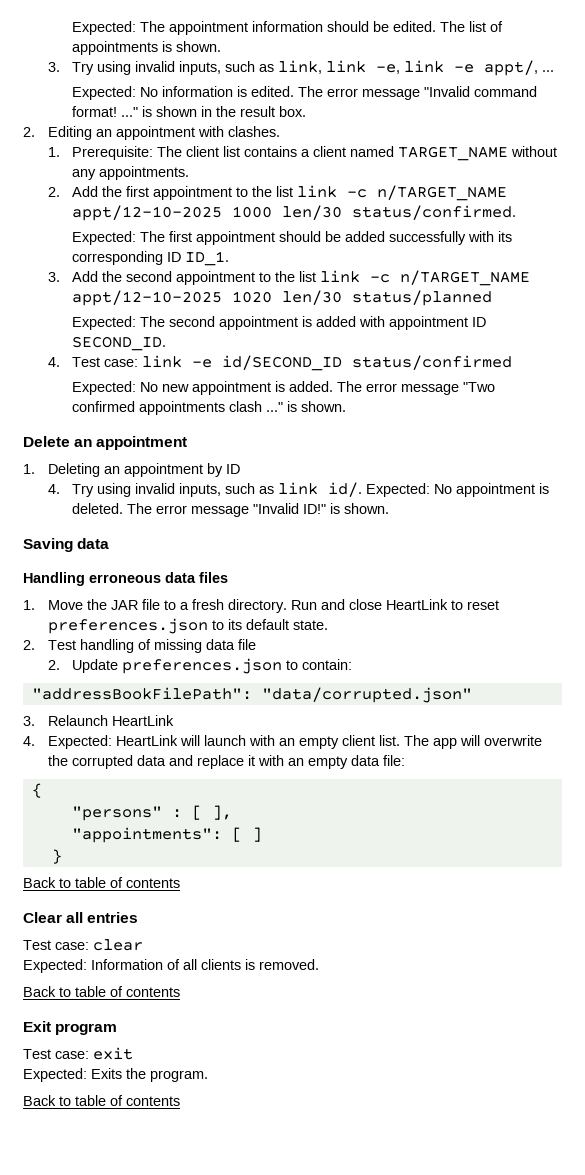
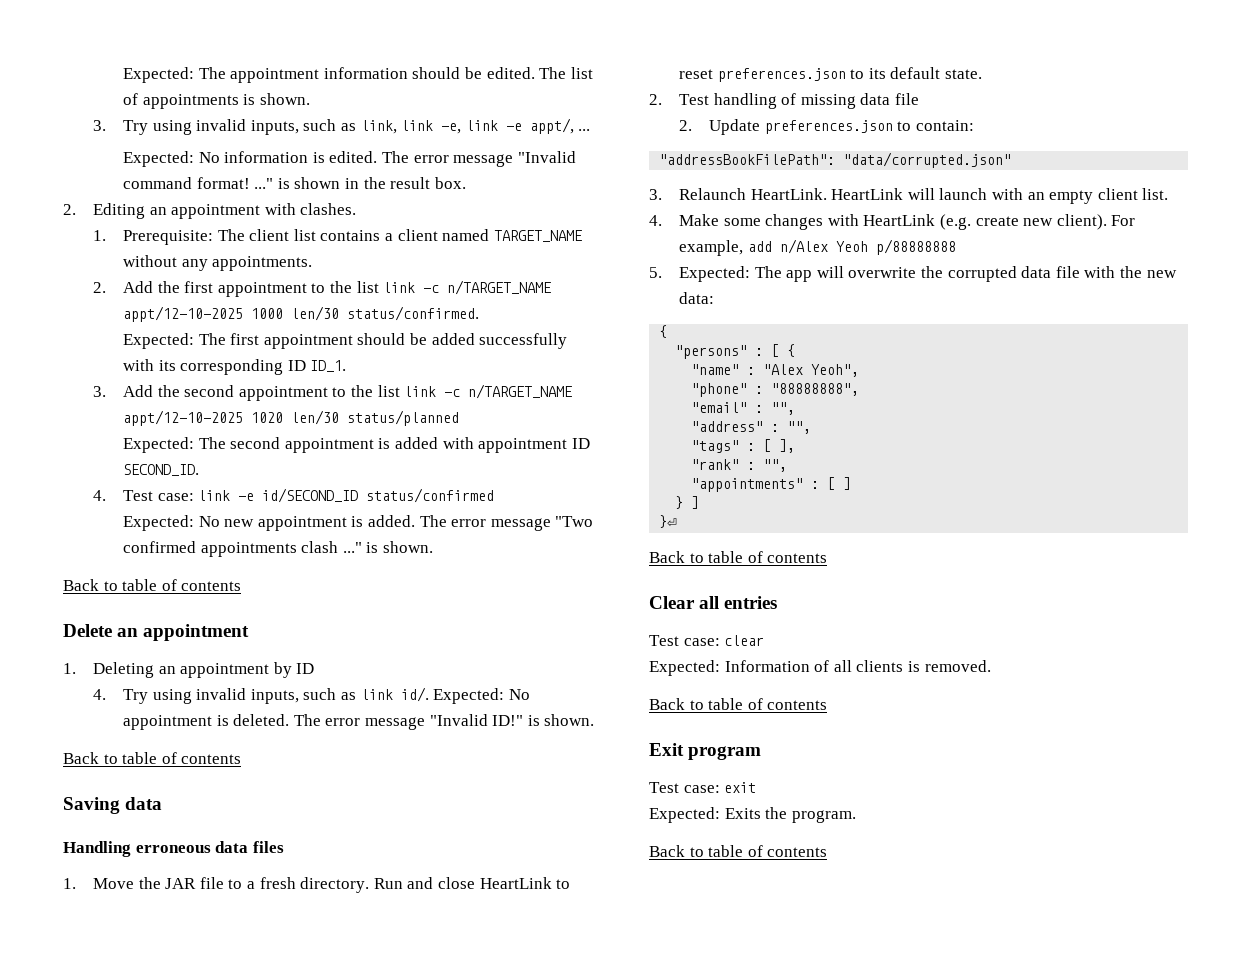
  The error message "Two confirmed appointments clash ..." is shown.
+ Back to table of contents
  The error message "Invalid ID!" is shown.
+ Back to table of contents
- 3. Relaunch HeartLink
- 4. Expected: HeartLink will launch with an empty client list. The app will overwrite the corrupted data and replace it with an empty data file:
+ 3. Relaunch HeartLink. HeartLink will launch with an empty client list.
+ 4. Make some changes with HeartLink (e.g. create new client). For example, add n/Alex Yeoh p/88888888
+ 5. Expected: The app will overwrite the corrupted data file with the new data:
  {
- "persons" : [ ],
- "appointments": [ ]
+ "persons" : [ {
+ "name" : "Alex Yeoh",
+ "phone" : "88888888",
+ "email" : "",
+ "address" : "",
+ "tags" : [ ],
+ "rank" : "",
+ "appointments" : [ ]
- }
+ } ]
+ }⏎

